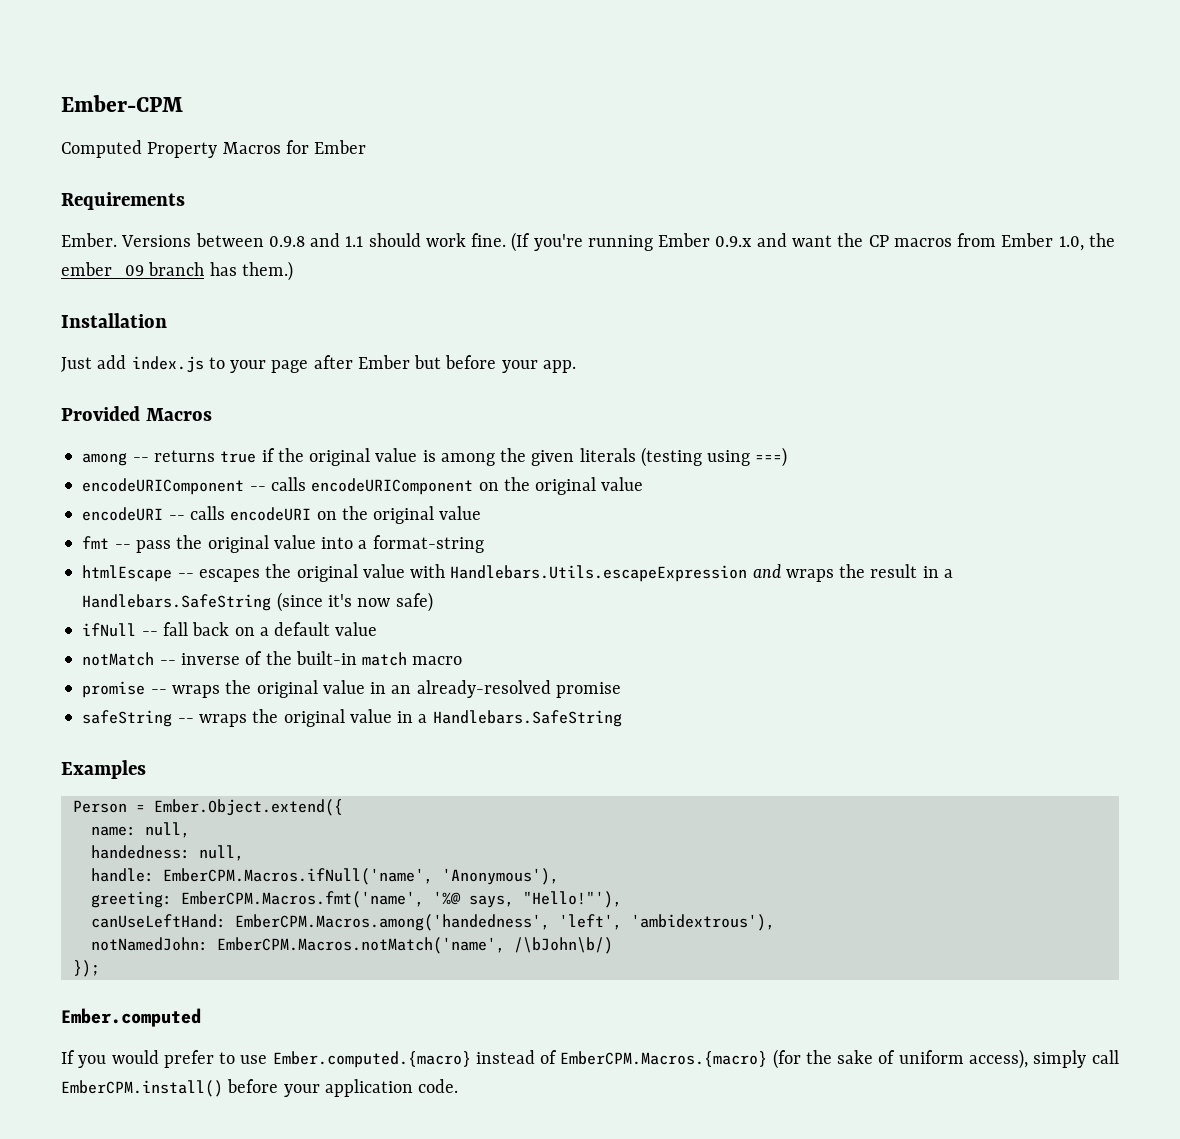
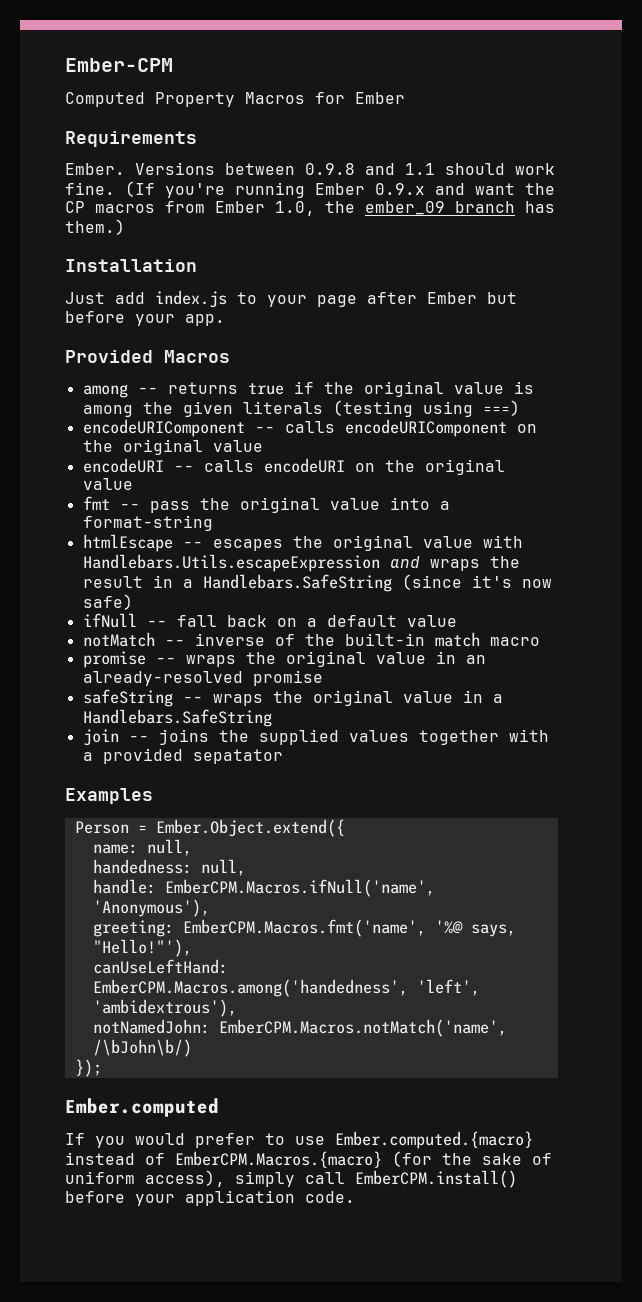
+ join -- joins the supplied values together with a provided sepatator

